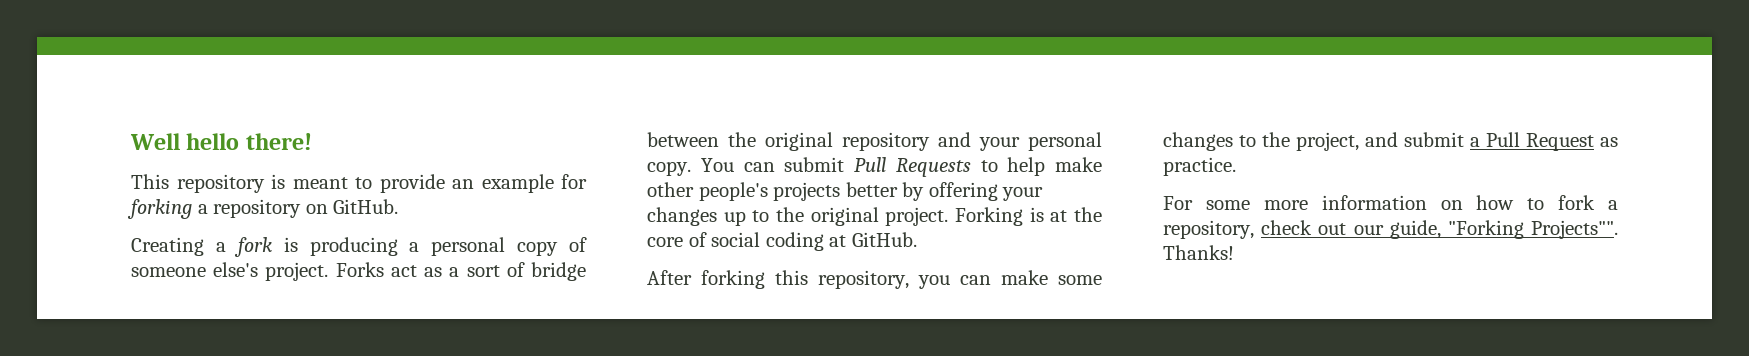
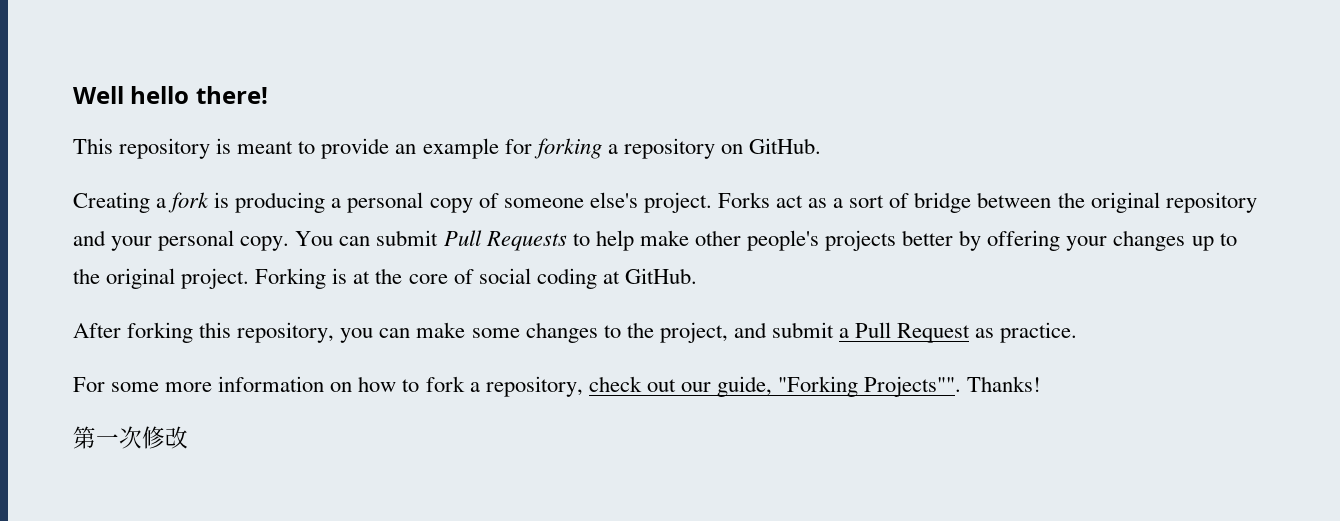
+ 第一次修改

